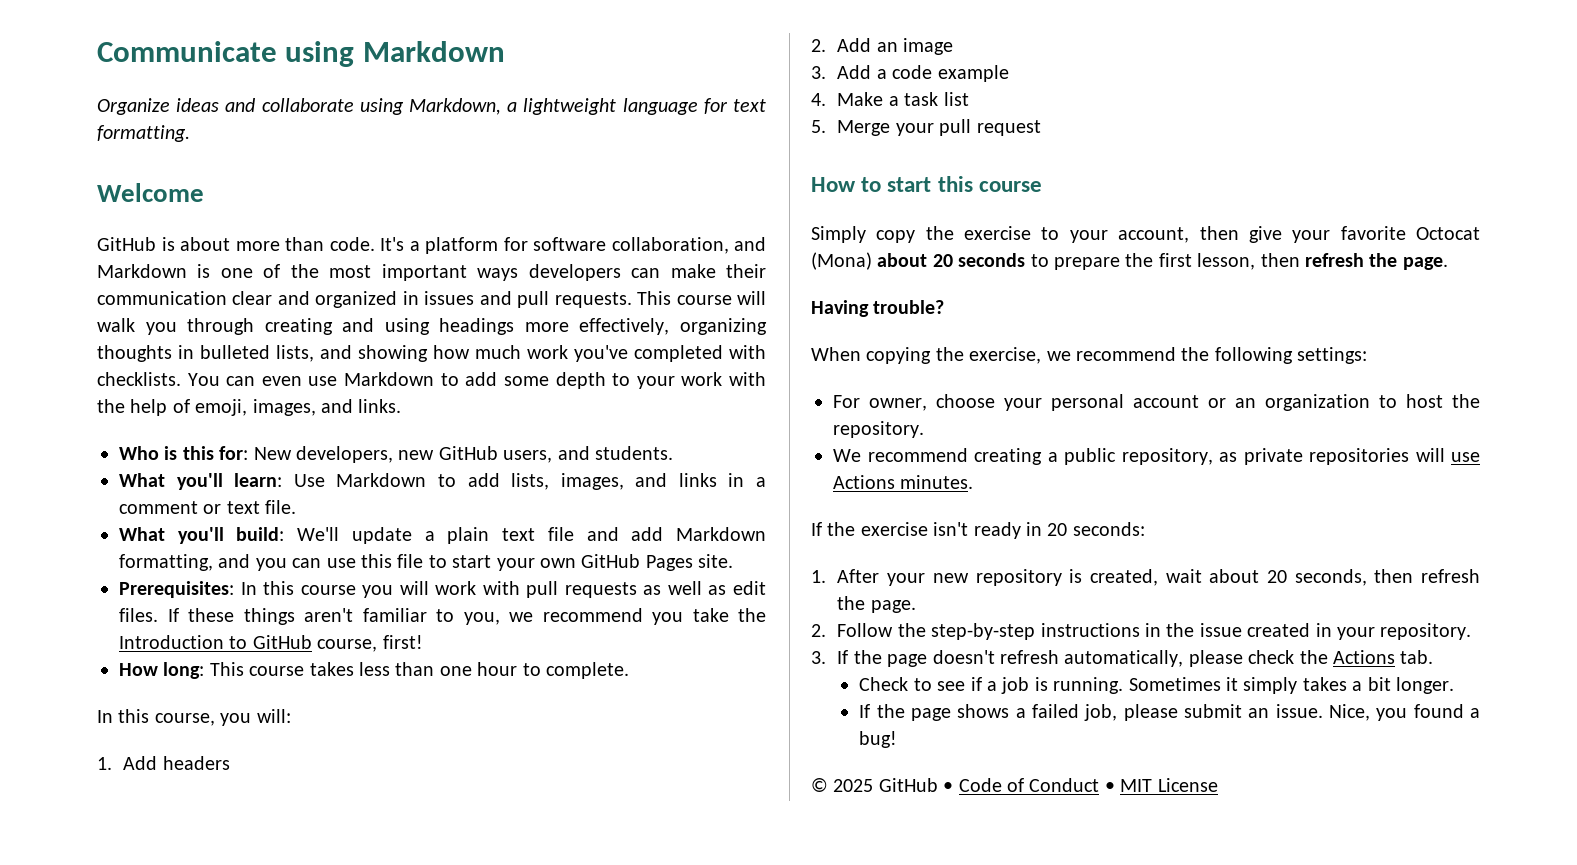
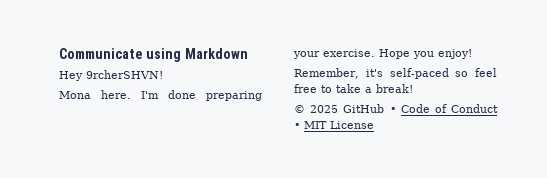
- Organize ideas and collaborate using Markdown, a lightweight language for text formatting.
- Welcome
- GitHub is about more than code. It's a platform for software collaboration, and Markdown is one of the most important ways developers can make their communication clear and organized in issues and pull requests. This course will walk you through creating and using headings more effectively, organizing thoughts in bulleted lists, and showing how much work you've completed with checklists. You can even use Markdown to add some depth to your work with the help of emoji, images, and links.
- Who is this for: New developers, new GitHub users, and students.
- What you'll learn: Use Markdown to add lists, images, and links in a comment or text file.
- What you'll build: We'll update a plain text file and add Markdown formatting, and you can use this file to start your own GitHub Pages site.
- Prerequisites: In this course you will work with pull requests as well as edit files. If these things aren't familiar to you, we recommend you take the Introduction to GitHub course, first!
- How long: This course takes less than one hour to complete.
- In this course, you will:
- 1. Add headers
- 2. Add an image
- 3. Add a code example
- 4. Make a task list
- 5. Merge your pull request
- How to start this course
- Simply copy the exercise to your account, then give your favorite Octocat (Mona) about 20 seconds to prepare the first lesson, then refresh the page.
- Having trouble?
- When copying the exercise, we recommend the following settings:
- For owner, choose your personal account or an organization to host the repository.
- We recommend creating a public repository, as private repositories will use Actions minutes.
- If the exercise isn't ready in 20 seconds:
- 1. After your new repository is created, wait about 20 seconds, then refresh the page.
- 2. Follow the step-by-step instructions in the issue created in your repository.
- 3. If the page doesn't refresh automatically, please check the Actions tab.
- Check to see if a job is running. Sometimes it simply takes a bit longer.
- If the page shows a failed job, please submit an issue. Nice, you found a bug!
+ Hey 9rcherSHVN!
+ Mona here. I'm done preparing your exercise. Hope you enjoy!
+ Remember, it's self-paced so feel free to take a break!

